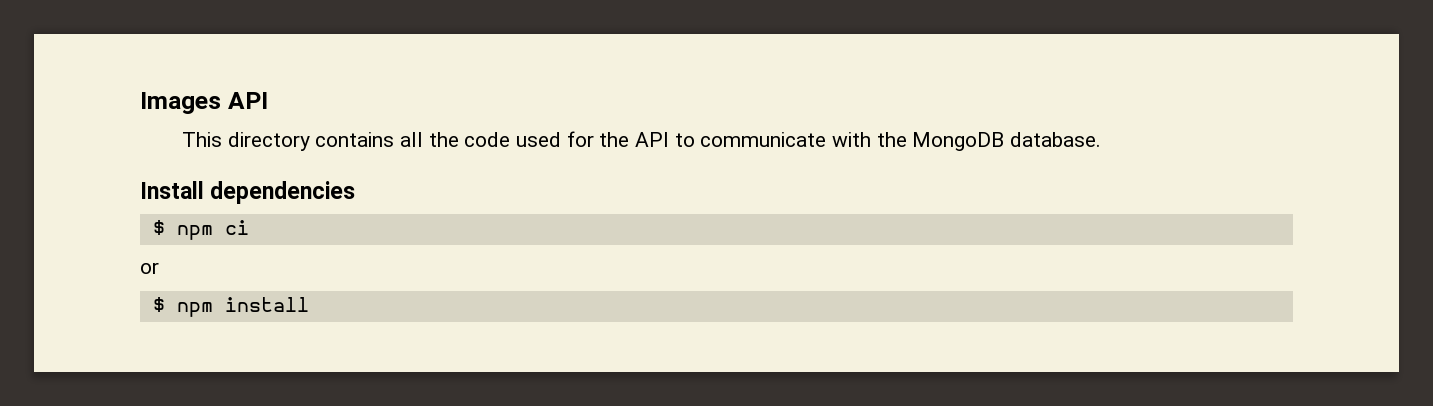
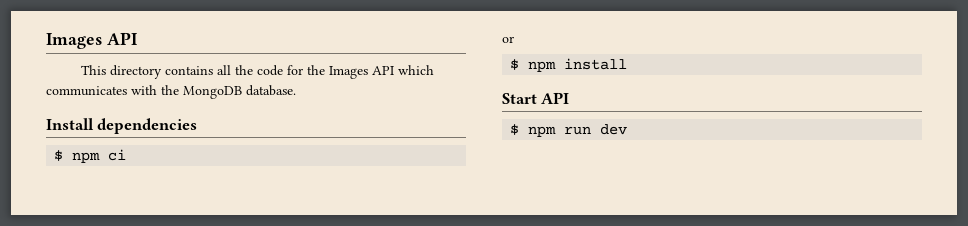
- This directory contains all the code used for the API to communicate with the MongoDB database.
+ This directory contains all the code for the Images API which communicates with the MongoDB database.
+ Start API
+ $ npm run dev

